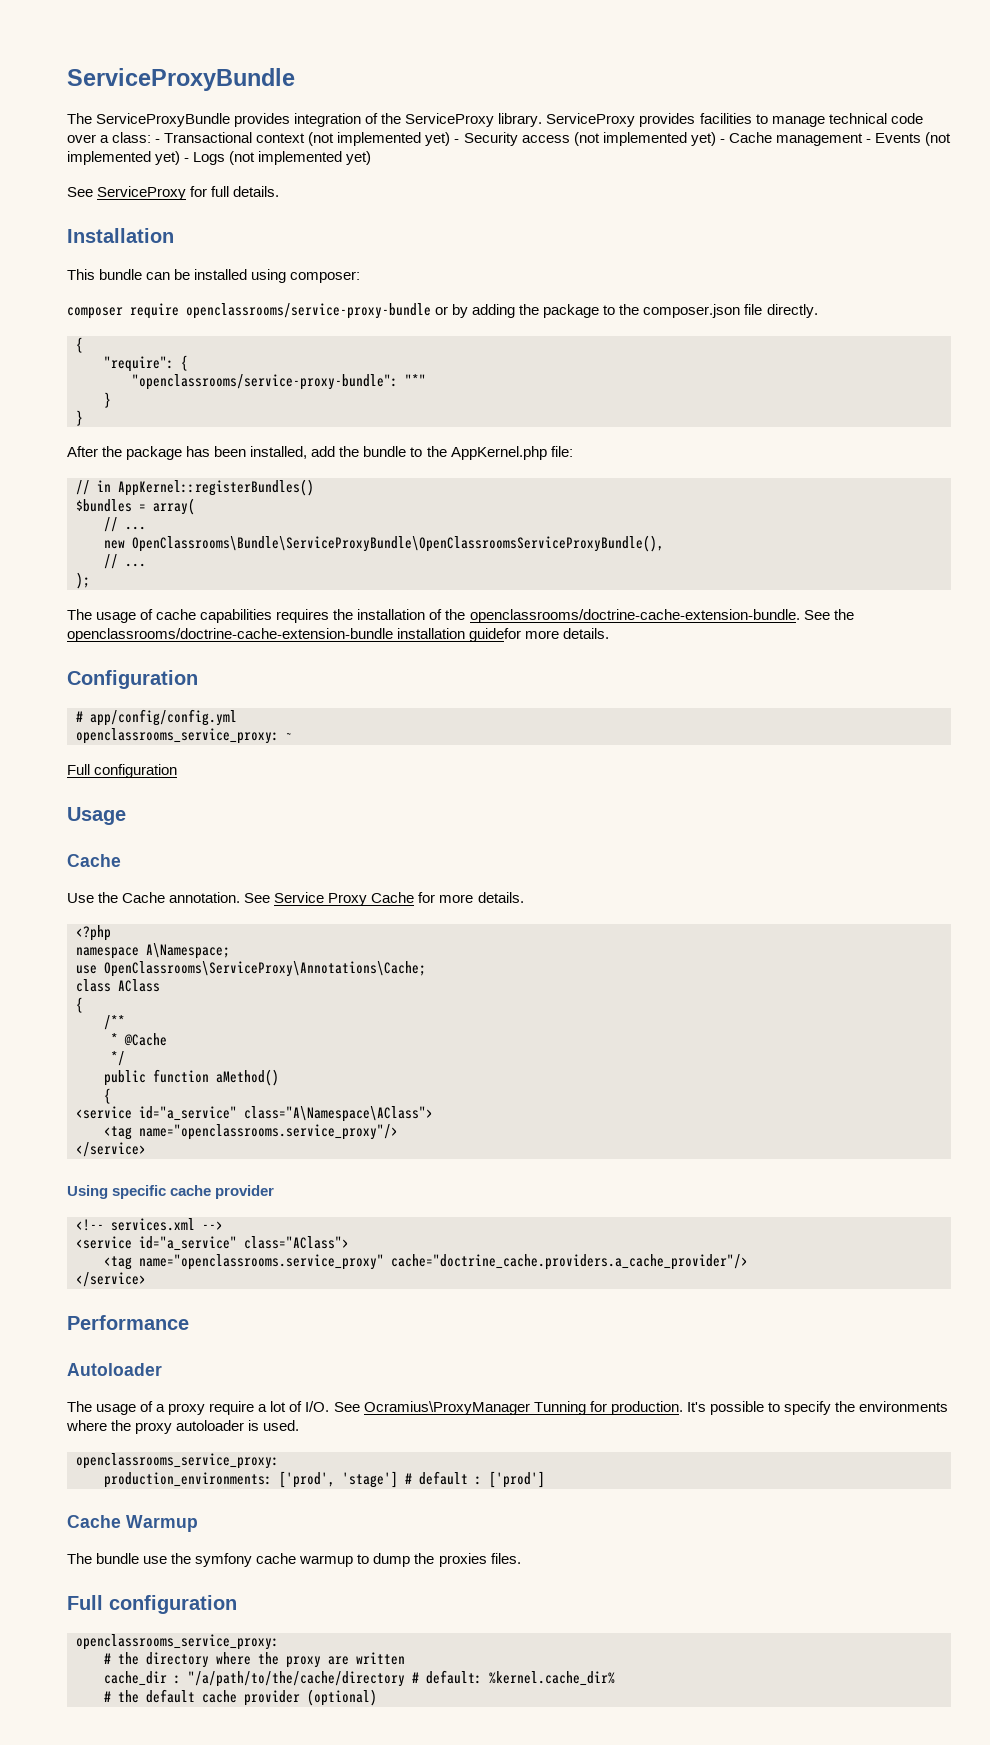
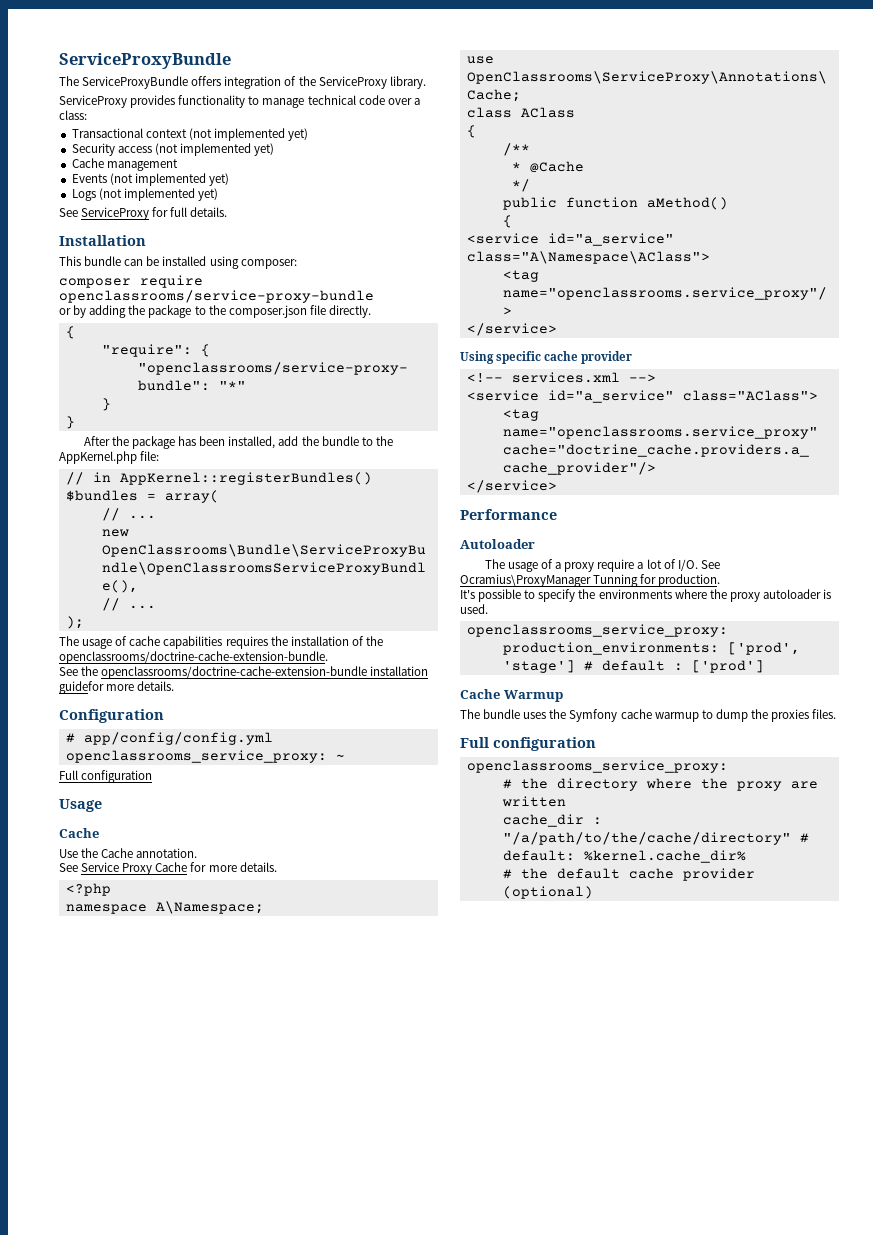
- The ServiceProxyBundle provides integration of the ServiceProxy library. ServiceProxy provides facilities to manage technical code over a class: - Transactional context (not implemented yet) - Security access (not implemented yet) - Cache management - Events (not implemented yet) - Logs (not implemented yet)
+ The ServiceProxyBundle offers integration of the ServiceProxy library.
+ ServiceProxy provides functionality to manage technical code over a class:
+ Transactional context (not implemented yet)
+ Security access (not implemented yet)
+ Cache management
+ Events (not implemented yet)
+ Logs (not implemented yet)
- composer require openclassrooms/service-proxy-bundle or by adding the package to the composer.json file directly.
+ composer require openclassrooms/service-proxy-bundle
+ or by adding the package to the composer.json file directly.
- The usage of cache capabilities requires the installation of the openclassrooms/doctrine-cache-extension-bundle. See the openclassrooms/doctrine-cache-extension-bundle installation guidefor more details.
+ The usage of cache capabilities requires the installation of the openclassrooms/doctrine-cache-extension-bundle.
+ See the openclassrooms/doctrine-cache-extension-bundle installation guidefor more details.
- Use the Cache annotation. See Service Proxy Cache for more details.
+ Use the Cache annotation.
+ See Service Proxy Cache for more details.
- The usage of a proxy require a lot of I/O. See Ocramius\ProxyManager Tunning for production. It's possible to specify the environments where the proxy autoloader is used.
+ The usage of a proxy require a lot of I/O. See Ocramius\ProxyManager Tunning for production.
+ It's possible to specify the environments where the proxy autoloader is used.
- The bundle use the symfony cache warmup to dump the proxies files.
+ The bundle uses the Symfony cache warmup to dump the proxies files.
- cache_dir : "/a/path/to/the/cache/directory # default: %kernel.cache_dir%
+ cache_dir : "/a/path/to/the/cache/directory" # default: %kernel.cache_dir%

